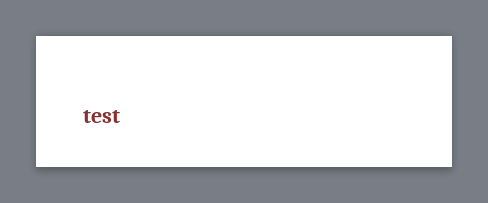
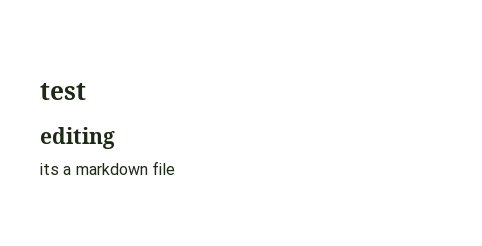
+ editing
+ its a markdown file

